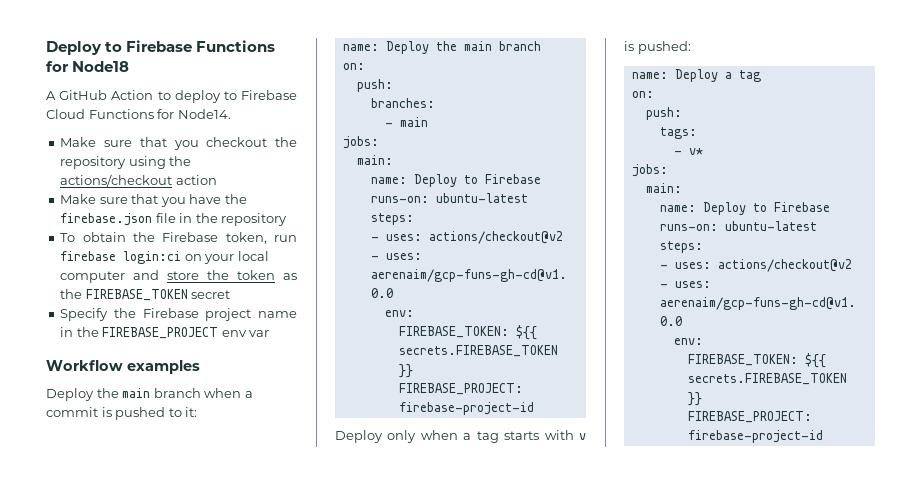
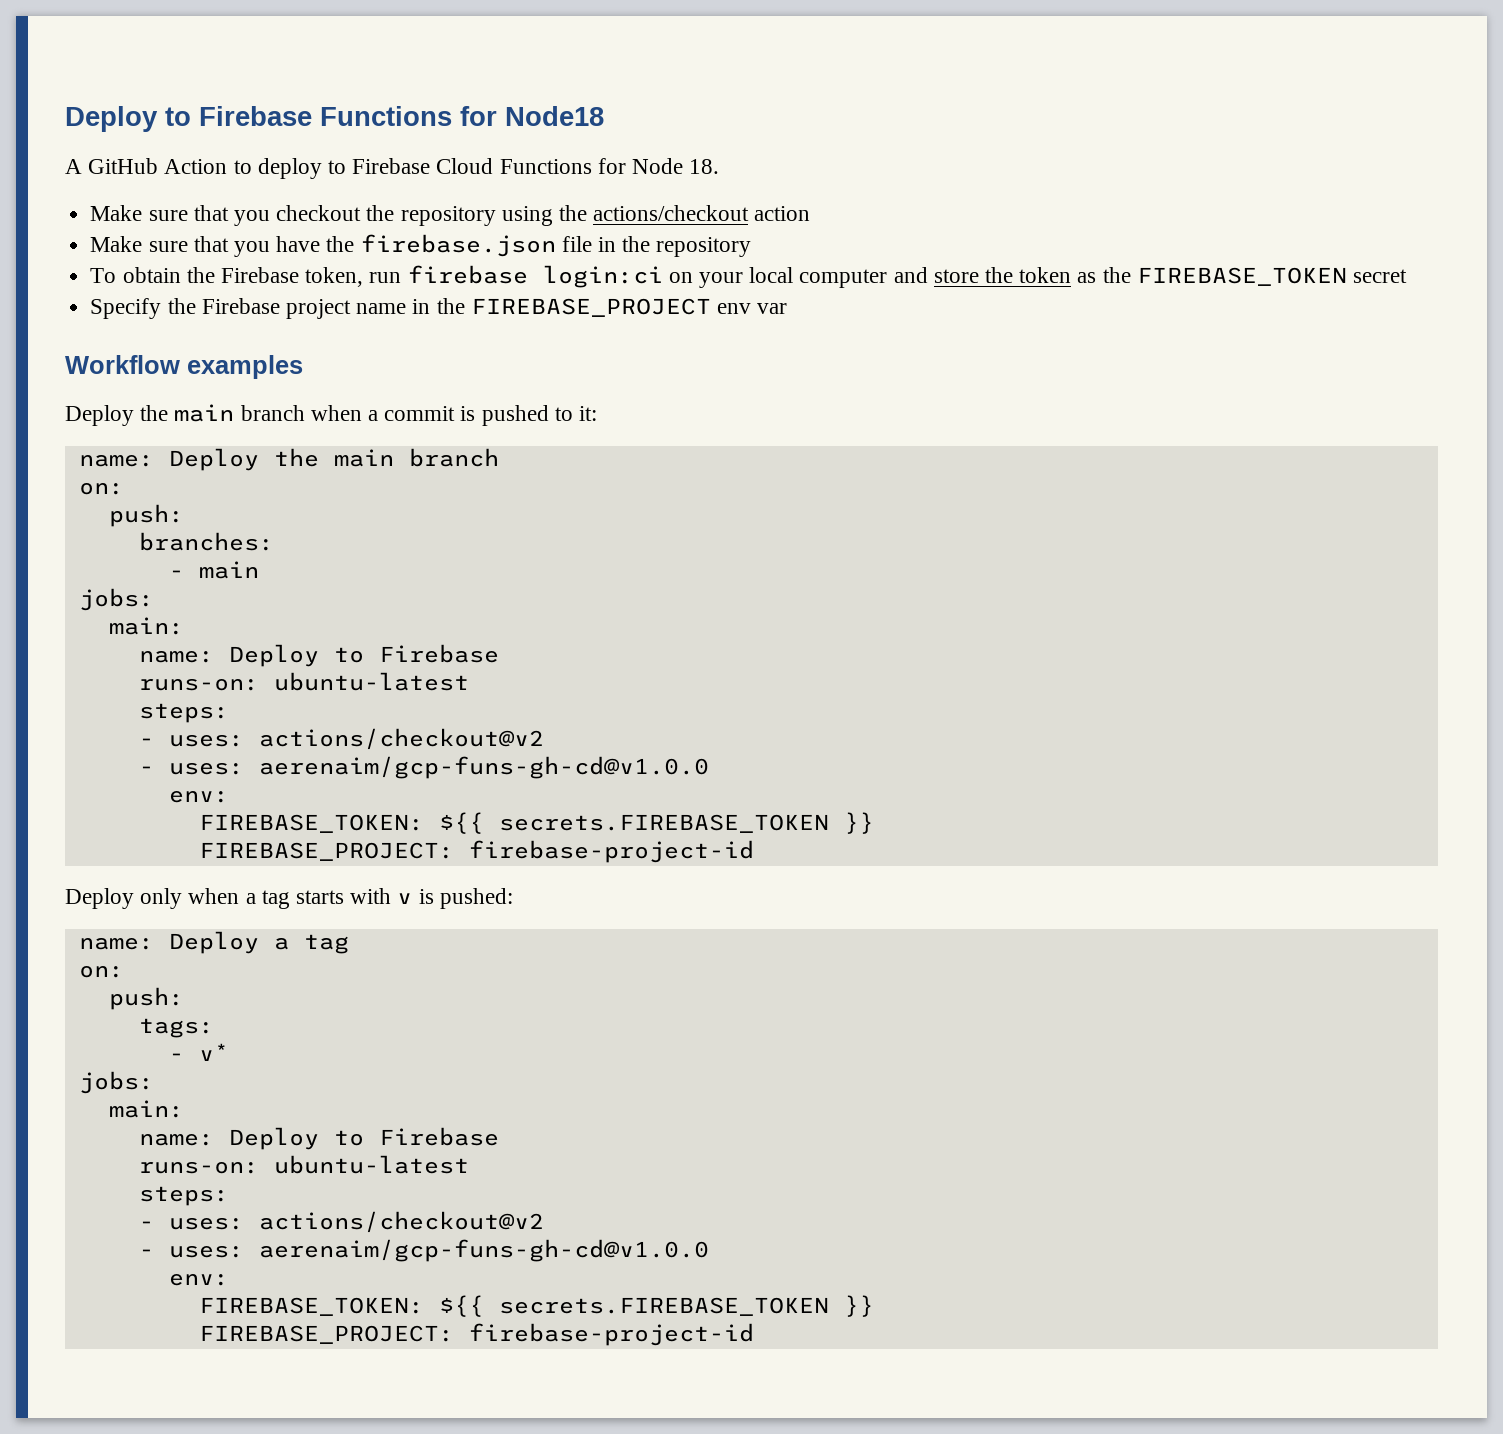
- A GitHub Action to deploy to Firebase Cloud Functions for Node14.
+ A GitHub Action to deploy to Firebase Cloud Functions for Node 18.

